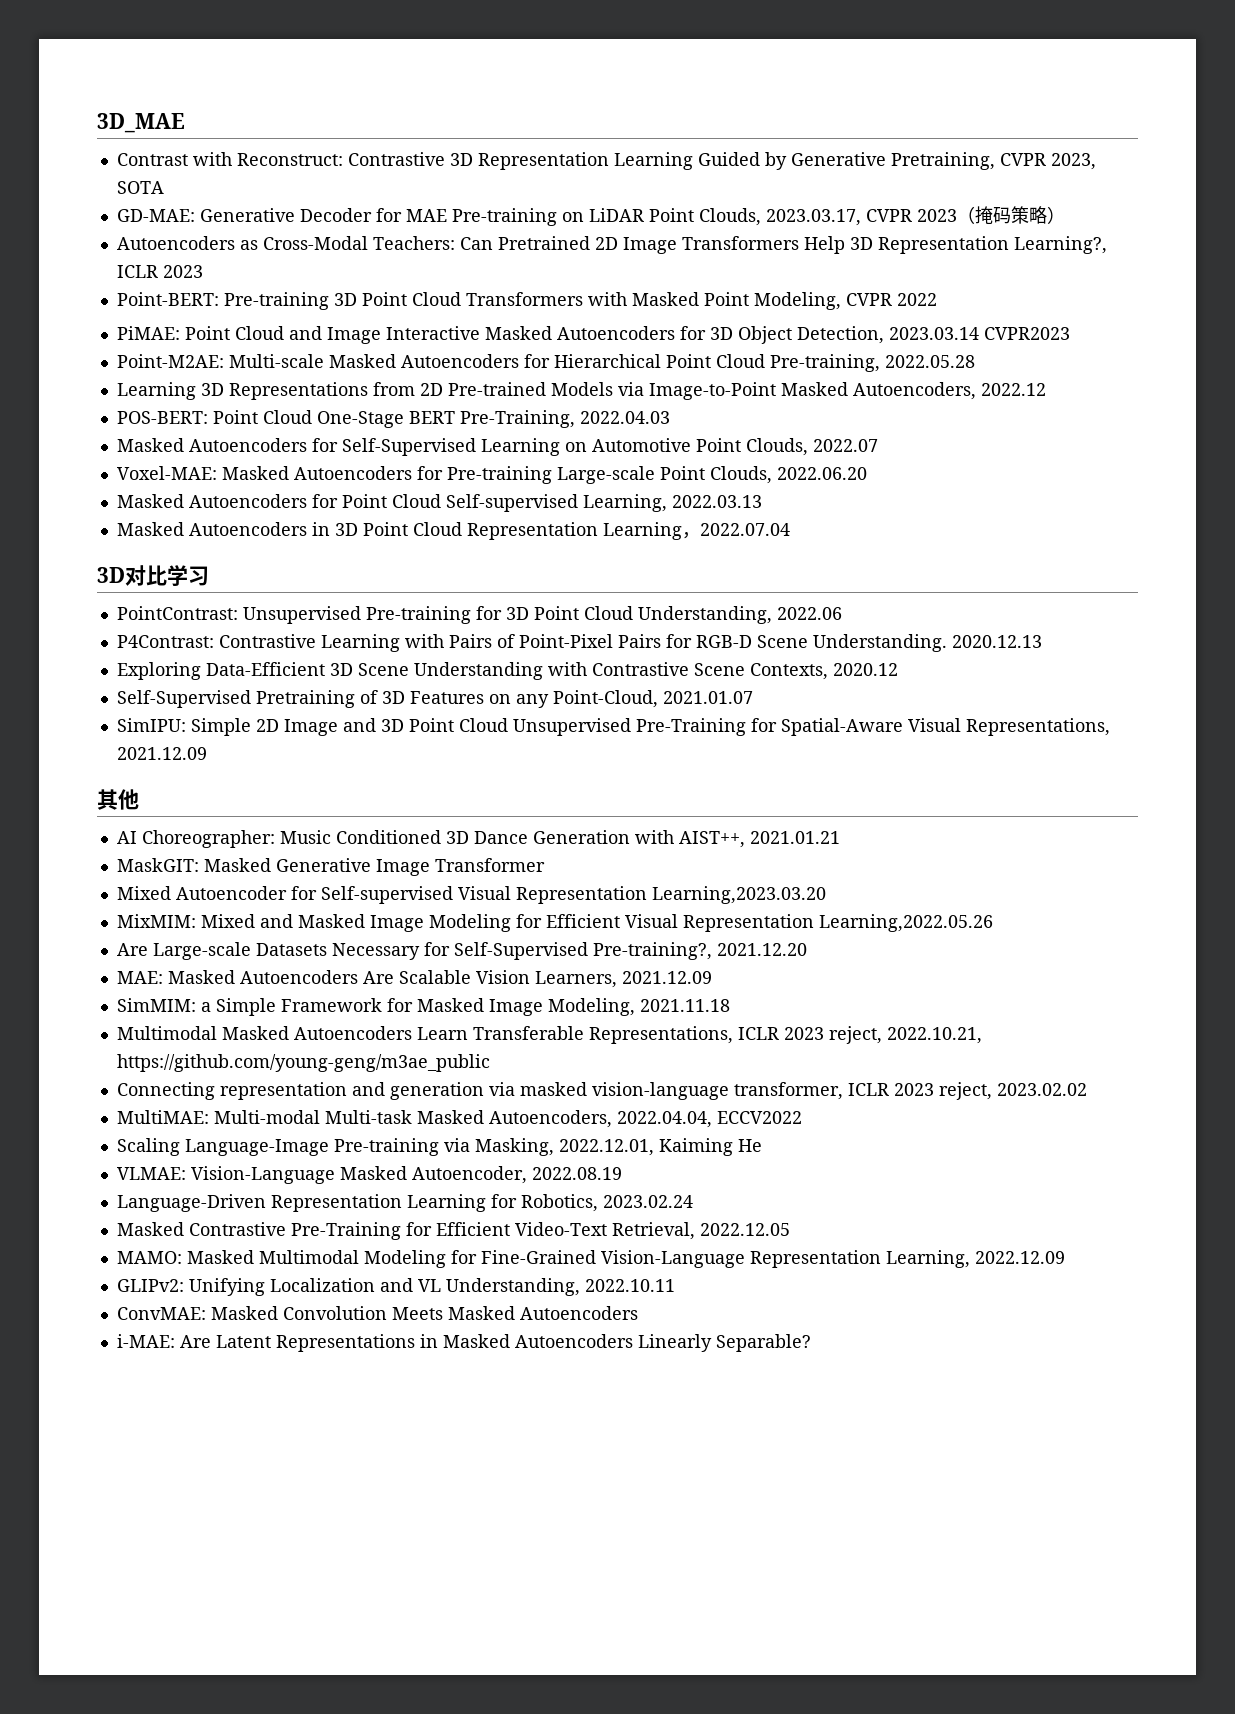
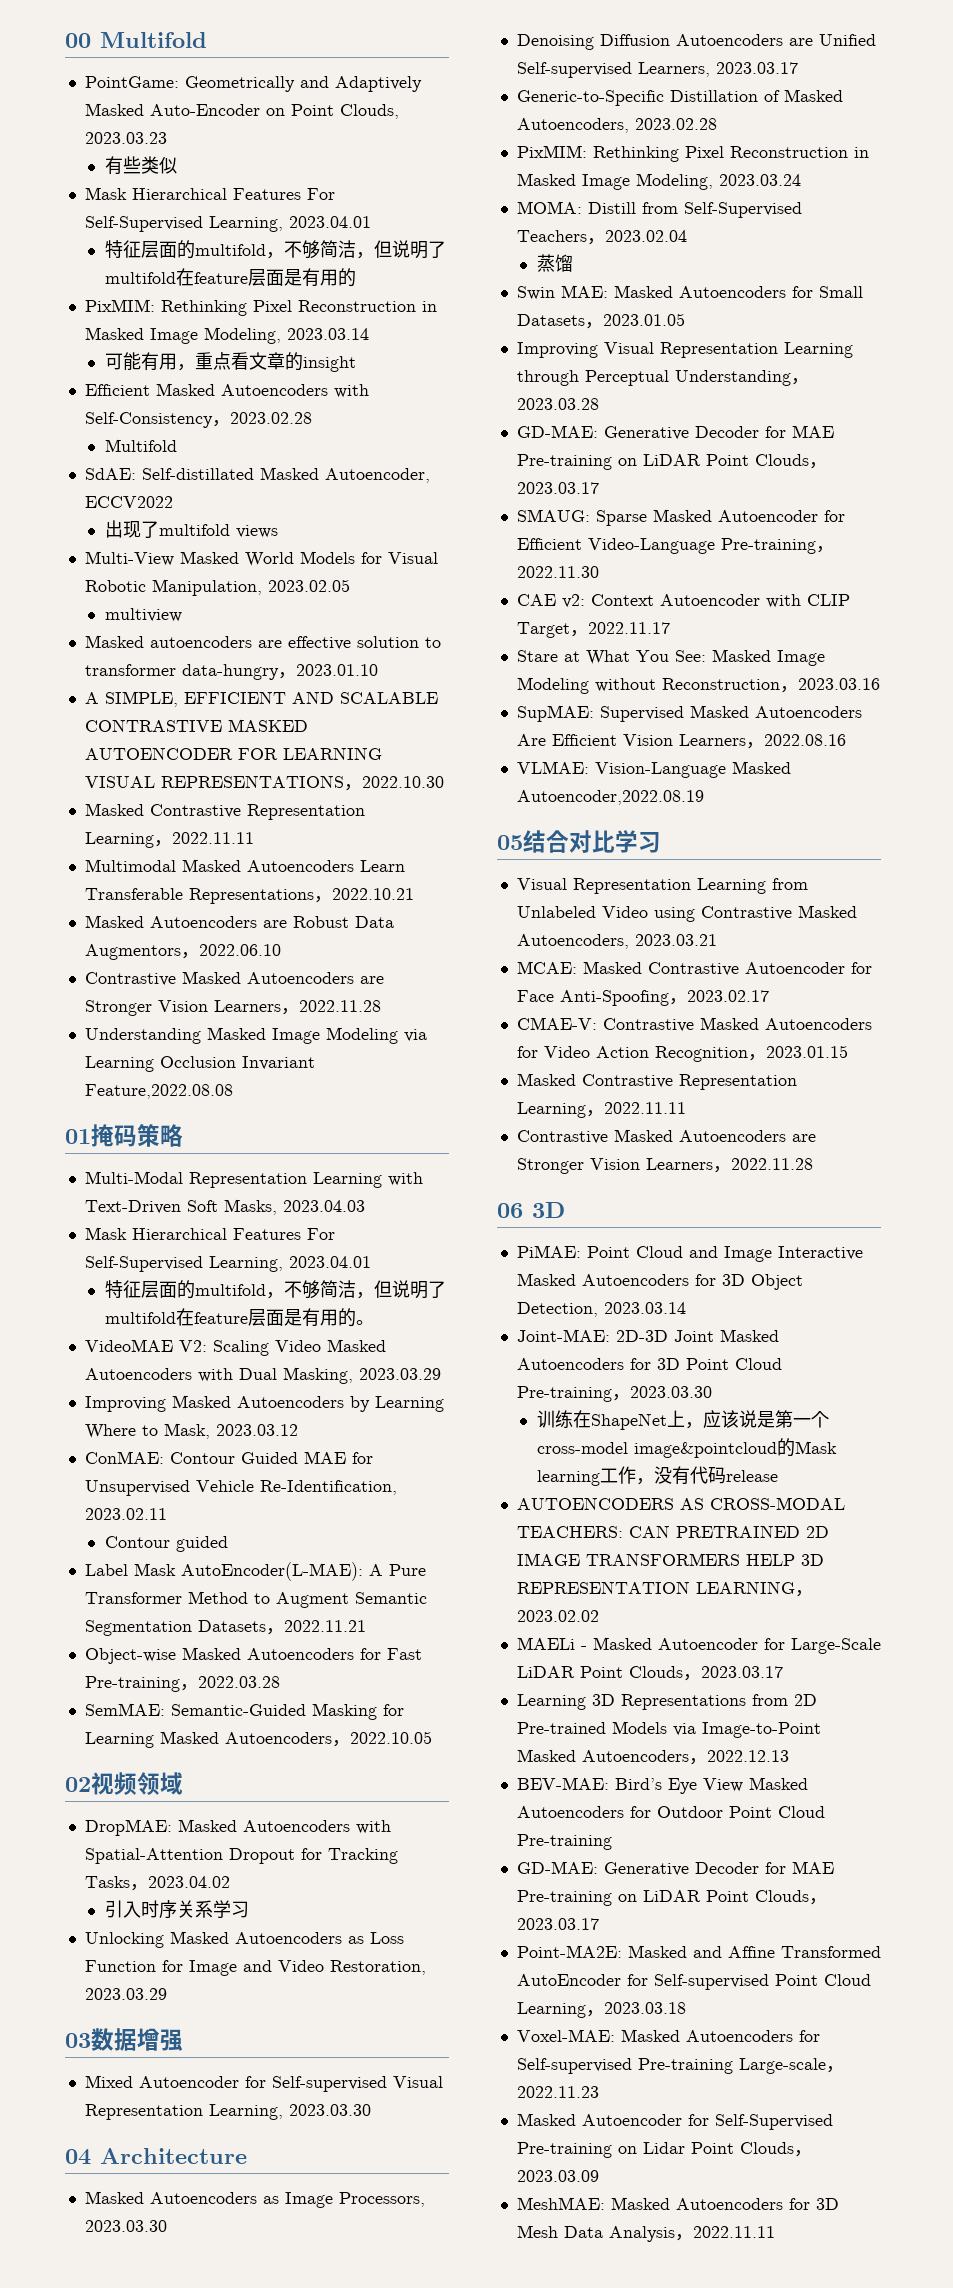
- 3D_MAE
- Contrast with Reconstruct: Contrastive 3D Representation Learning Guided by Generative Pretraining, CVPR 2023, SOTA
- GD-MAE: Generative Decoder for MAE Pre-training on LiDAR Point Clouds, 2023.03.17, CVPR 2023（掩码策略）
- Autoencoders as Cross-Modal Teachers: Can Pretrained 2D Image Transformers Help 3D Representation Learning?, ICLR 2023
- Point-BERT: Pre-training 3D Point Cloud Transformers with Masked Point Modeling, CVPR 2022
+ 00 Multifold
+ PointGame: Geometrically and Adaptively Masked Auto-Encoder on Point Clouds, 2023.03.23
+ 有些类似
+ Mask Hierarchical Features For Self-Supervised Learning, 2023.04.01
+ 特征层面的multifold，不够简洁，但说明了multifold在feature层面是有用的
+ PixMIM: Rethinking Pixel Reconstruction in Masked Image Modeling, 2023.03.14
+ 可能有用，重点看文章的insight
+ Efficient Masked Autoencoders with Self-Consistency，2023.02.28
+ Multifold
+ SdAE: Self-distillated Masked Autoencoder, ECCV2022
+ 出现了multifold views
+ Multi-View Masked World Models for Visual Robotic Manipulation, 2023.02.05
+ multiview
+ Masked autoencoders are effective solution to transformer data-hungry，2023.01.10
+ A SIMPLE, EFFICIENT AND SCALABLE CONTRASTIVE MASKED AUTOENCODER FOR LEARNING VISUAL REPRESENTATIONS，2022.10.30
+ Masked Contrastive Representation Learning，2022.11.11
+ Multimodal Masked Autoencoders Learn Transferable Representations，2022.10.21
+ Masked Autoencoders are Robust Data Augmentors，2022.06.10
+ Contrastive Masked Autoencoders are Stronger Vision Learners，2022.11.28
+ Understanding Masked Image Modeling via Learning Occlusion Invariant Feature,2022.08.08
+ 01掩码策略
+ Multi-Modal Representation Learning with Text-Driven Soft Masks, 2023.04.03
+ Mask Hierarchical Features For Self-Supervised Learning, 2023.04.01
+ 特征层面的multifold，不够简洁，但说明了multifold在feature层面是有用的。
+ VideoMAE V2: Scaling Video Masked Autoencoders with Dual Masking, 2023.03.29
+ Improving Masked Autoencoders by Learning Where to Mask, 2023.03.12
+ ConMAE: Contour Guided MAE for Unsupervised Vehicle Re-Identification, 2023.02.11
+ Contour guided
+ Label Mask AutoEncoder(L-MAE): A Pure Transformer Method to Augment Semantic Segmentation Datasets，2022.11.21
+ Object-wise Masked Autoencoders for Fast Pre-training，2022.03.28
+ SemMAE: Semantic-Guided Masking for Learning Masked Autoencoders，2022.10.05
+ 02视频领域
+ DropMAE: Masked Autoencoders with Spatial-Attention Dropout for Tracking Tasks，2023.04.02
+ 引入时序关系学习
+ Unlocking Masked Autoencoders as Loss Function for Image and Video Restoration, 2023.03.29
+ 03数据增强
+ Mixed Autoencoder for Self-supervised Visual Representation Learning, 2023.03.30
+ 04 Architecture
+ Masked Autoencoders as Image Processors, 2023.03.30
+ Denoising Diffusion Autoencoders are Unified Self-supervised Learners, 2023.03.17
+ Generic-to-Specific Distillation of Masked Autoencoders, 2023.02.28
+ PixMIM: Rethinking Pixel Reconstruction in Masked Image Modeling, 2023.03.24
+ MOMA: Distill from Self-Supervised Teachers，2023.02.04
+ 蒸馏
+ Swin MAE: Masked Autoencoders for Small Datasets，2023.01.05
+ Improving Visual Representation Learning through Perceptual Understanding，2023.03.28
+ GD-MAE: Generative Decoder for MAE Pre-training on LiDAR Point Clouds，2023.03.17
+ SMAUG: Sparse Masked Autoencoder for Efficient Video-Language Pre-training，2022.11.30
+ CAE v2: Context Autoencoder with CLIP Target，2022.11.17
+ Stare at What You See: Masked Image Modeling without Reconstruction，2023.03.16
+ SupMAE: Supervised Masked Autoencoders Are Efficient Vision Learners，2022.08.16
+ VLMAE: Vision-Language Masked Autoencoder,2022.08.19
+ 05结合对比学习
+ Visual Representation Learning from Unlabeled Video using Contrastive Masked Autoencoders, 2023.03.21
+ MCAE: Masked Contrastive Autoencoder for Face Anti-Spoofing，2023.02.17
+ CMAE-V: Contrastive Masked Autoencoders for Video Action Recognition，2023.01.15
+ Masked Contrastive Representation Learning，2022.11.11
+ Contrastive Masked Autoencoders are Stronger Vision Learners，2022.11.28
+ 06 3D
- PiMAE: Point Cloud and Image Interactive Masked Autoencoders for 3D Object Detection, 2023.03.14 CVPR2023
- Point-M2AE: Multi-scale Masked Autoencoders for Hierarchical Point Cloud Pre-training, 2022.05.28
+ PiMAE: Point Cloud and Image Interactive Masked Autoencoders for 3D Object Detection, 2023.03.14
+ Joint-MAE: 2D-3D Joint Masked Autoencoders for 3D Point Cloud Pre-training，2023.03.30
+ 训练在ShapeNet上，应该说是第一个cross-model image&pointcloud的Mask learning工作，没有代码release
+ AUTOENCODERS AS CROSS-MODAL TEACHERS: CAN PRETRAINED 2D IMAGE TRANSFORMERS HELP 3D REPRESENTATION LEARNING，2023.02.02
+ MAELi - Masked Autoencoder for Large-Scale LiDAR Point Clouds，2023.03.17
- Learning 3D Representations from 2D Pre-trained Models via Image-to-Point Masked Autoencoders, 2022.12
- POS-BERT: Point Cloud One-Stage BERT Pre-Training, 2022.04.03
- Masked Autoencoders for Self-Supervised Learning on Automotive Point Clouds, 2022.07
+ Learning 3D Representations from 2D Pre-trained Models via Image-to-Point Masked Autoencoders，2022.12.13
+ BEV-MAE: Bird’s Eye View Masked Autoencoders for Outdoor Point Cloud Pre-training
+ GD-MAE: Generative Decoder for MAE Pre-training on LiDAR Point Clouds，2023.03.17
+ Point-MA2E: Masked and Affine Transformed AutoEncoder for Self-supervised Point Cloud Learning，2023.03.18
- Voxel-MAE: Masked Autoencoders for Pre-training Large-scale Point Clouds, 2022.06.20
- Masked Autoencoders for Point Cloud Self-supervised Learning, 2022.03.13
- Masked Autoencoders in 3D Point Cloud Representation Learning，2022.07.04
- 3D对比学习
- PointContrast: Unsupervised Pre-training for 3D Point Cloud Understanding, 2022.06
- P4Contrast: Contrastive Learning with Pairs of Point-Pixel Pairs for RGB-D Scene Understanding. 2020.12.13
- Exploring Data-Efficient 3D Scene Understanding with Contrastive Scene Contexts, 2020.12
- Self-Supervised Pretraining of 3D Features on any Point-Cloud, 2021.01.07
- SimIPU: Simple 2D Image and 3D Point Cloud Unsupervised Pre-Training for Spatial-Aware Visual Representations, 2021.12.09
- 其他
- AI Choreographer: Music Conditioned 3D Dance Generation with AIST++, 2021.01.21
- MaskGIT: Masked Generative Image Transformer
- Mixed Autoencoder for Self-supervised Visual Representation Learning,2023.03.20
- MixMIM: Mixed and Masked Image Modeling for Efficient Visual Representation Learning,2022.05.26
- Are Large-scale Datasets Necessary for Self-Supervised Pre-training?, 2021.12.20
- MAE: Masked Autoencoders Are Scalable Vision Learners, 2021.12.09
- SimMIM: a Simple Framework for Masked Image Modeling, 2021.11.18
- Multimodal Masked Autoencoders Learn Transferable Representations, ICLR 2023 reject, 2022.10.21, https://github.com/young-geng/m3ae_public
- Connecting representation and generation via masked vision-language transformer, ICLR 2023 reject, 2023.02.02
- MultiMAE: Multi-modal Multi-task Masked Autoencoders, 2022.04.04, ECCV2022
- Scaling Language-Image Pre-training via Masking, 2022.12.01, Kaiming He
- VLMAE: Vision-Language Masked Autoencoder, 2022.08.19
- Language-Driven Representation Learning for Robotics, 2023.02.24
- Masked Contrastive Pre-Training for Efficient Video-Text Retrieval, 2022.12.05
- MAMO: Masked Multimodal Modeling for Fine-Grained Vision-Language Representation Learning, 2022.12.09
- GLIPv2: Unifying Localization and VL Understanding, 2022.10.11
- ConvMAE: Masked Convolution Meets Masked Autoencoders
- i-MAE: Are Latent Representations in Masked Autoencoders Linearly Separable?
+ Voxel-MAE: Masked Autoencoders for Self-supervised Pre-training Large-scale，2022.11.23
+ Masked Autoencoder for Self-Supervised Pre-training on Lidar Point Clouds，2023.03.09
+ MeshMAE: Masked Autoencoders for 3D Mesh Data Analysis，2022.11.11

